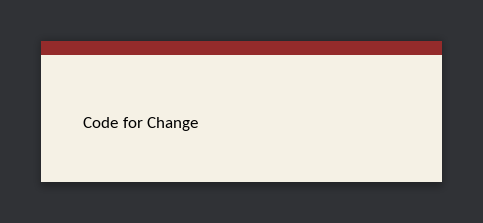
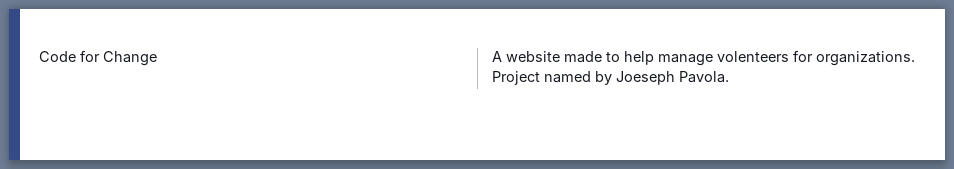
+ A website made to help manage volenteers for organizations. Project named by Joeseph Pavola.

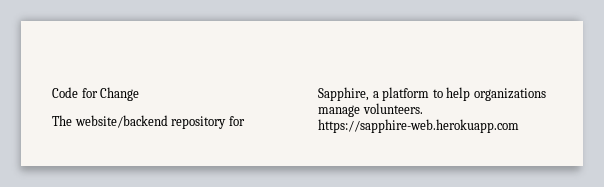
- A website made to help manage volenteers for organizations. Project named by Joeseph Pavola.
+ The website/backend repository for Sapphire, a platform to help organizations manage volunteers. https://sapphire-web.herokuapp.com

